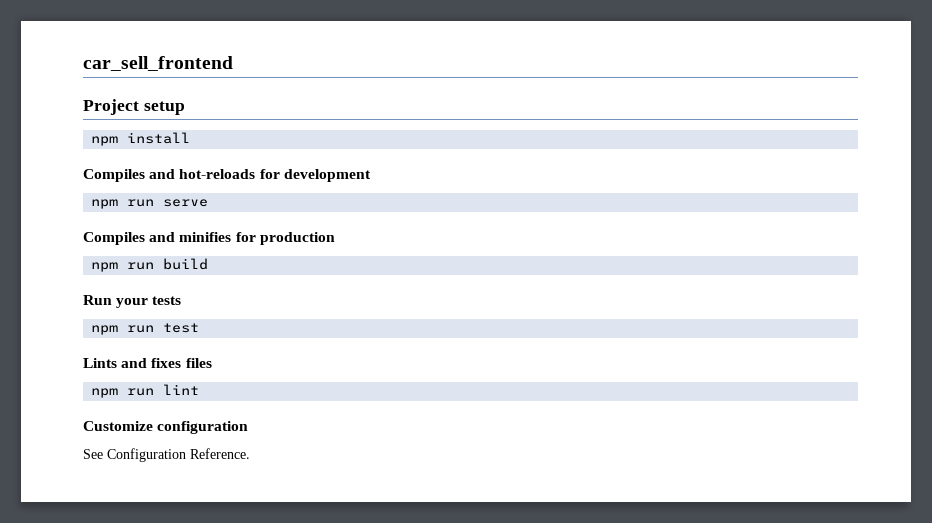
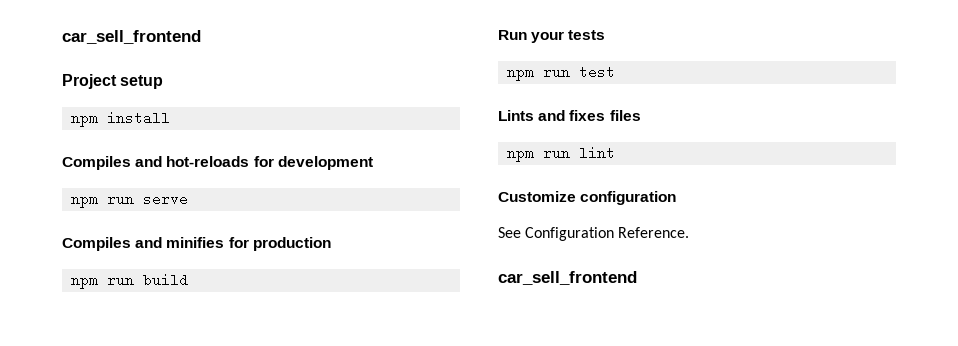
  See Configuration Reference.
+ car_sell_frontend

